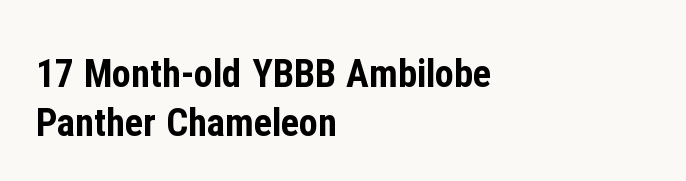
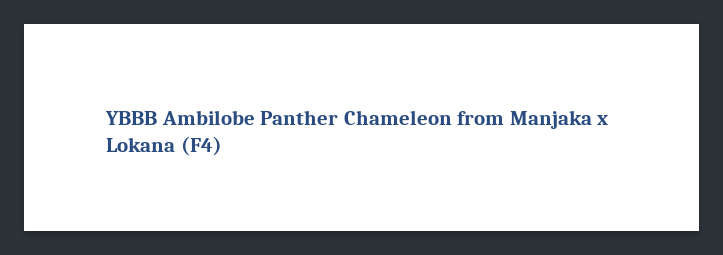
- 17 Month-old YBBB Ambilobe Panther Chameleon
+ YBBB Ambilobe Panther Chameleon from Manjaka x Lokana (F4)

